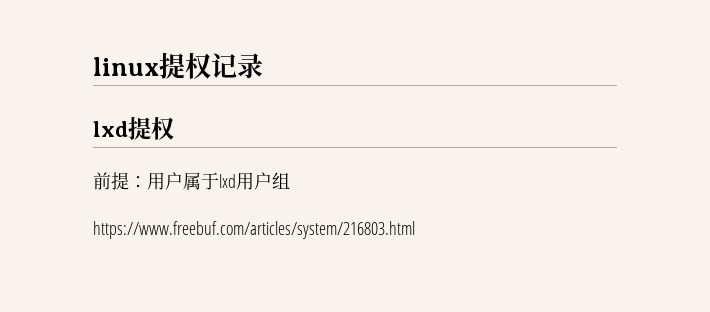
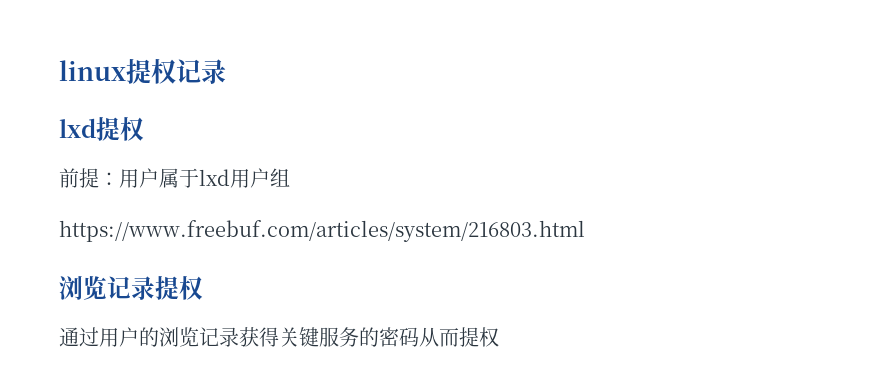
+ 浏览记录提权
+ 通过用户的浏览记录获得关键服务的密码从而提权

